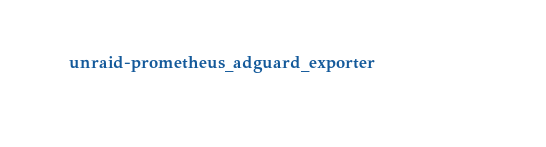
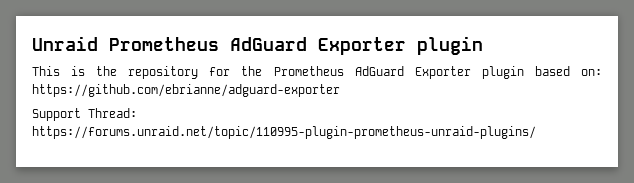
- unraid-prometheus_adguard_exporter
+ Unraid Prometheus AdGuard Exporter plugin
+ This is the repository for the Prometheus AdGuard Exporter plugin based on: https://github.com/ebrianne/adguard-exporter
+ Support Thread: https://forums.unraid.net/topic/110995-plugin-prometheus-unraid-plugins/

